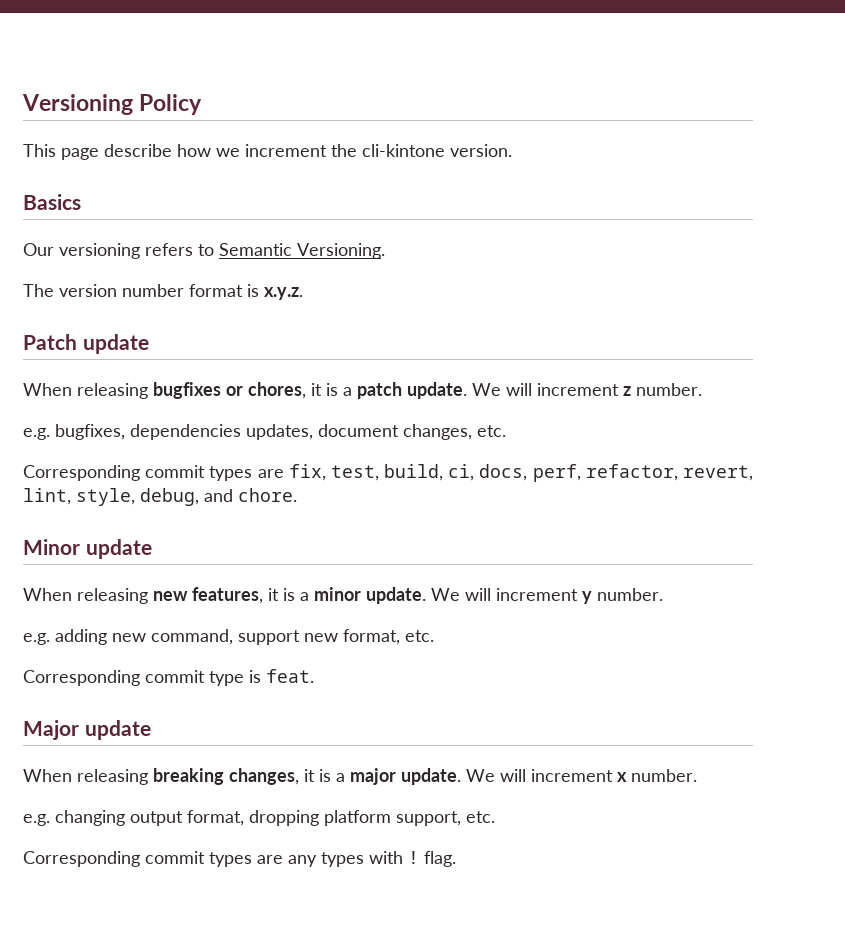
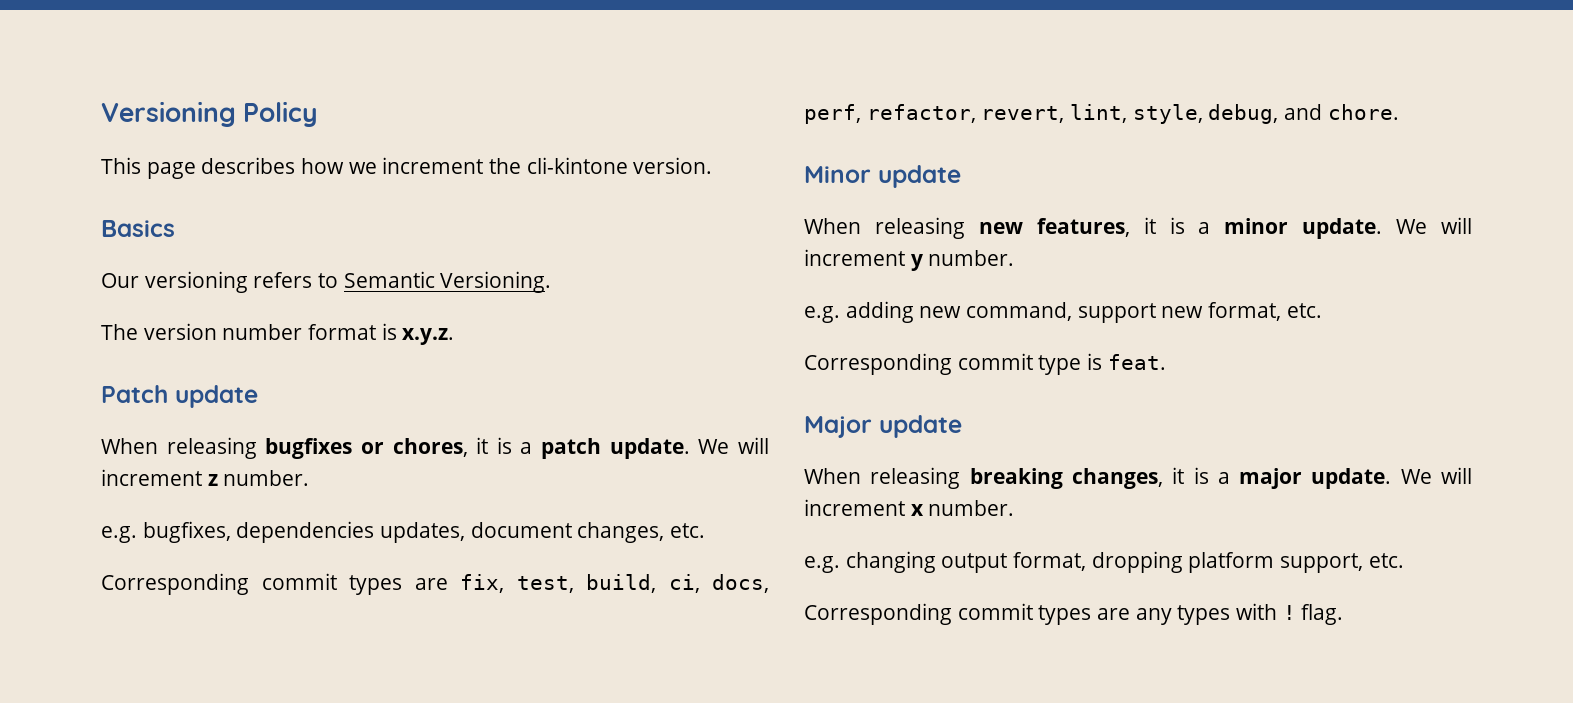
- This page describe how we increment the cli-kintone version.
+ This page describes how we increment the cli-kintone version.

